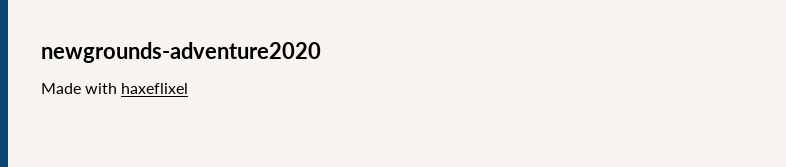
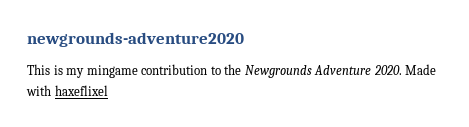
+ This is my mingame contribution to the Newgrounds Adventure 2020.

